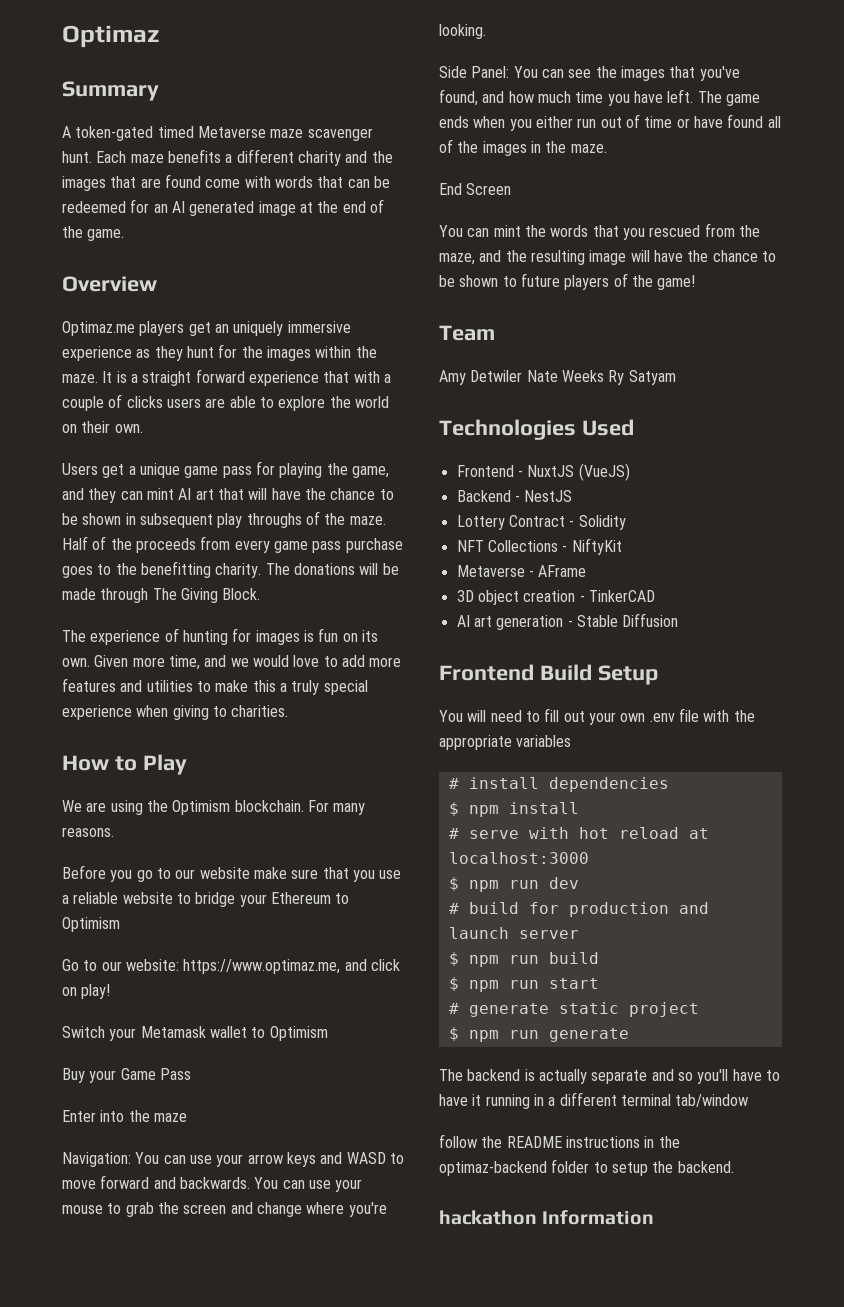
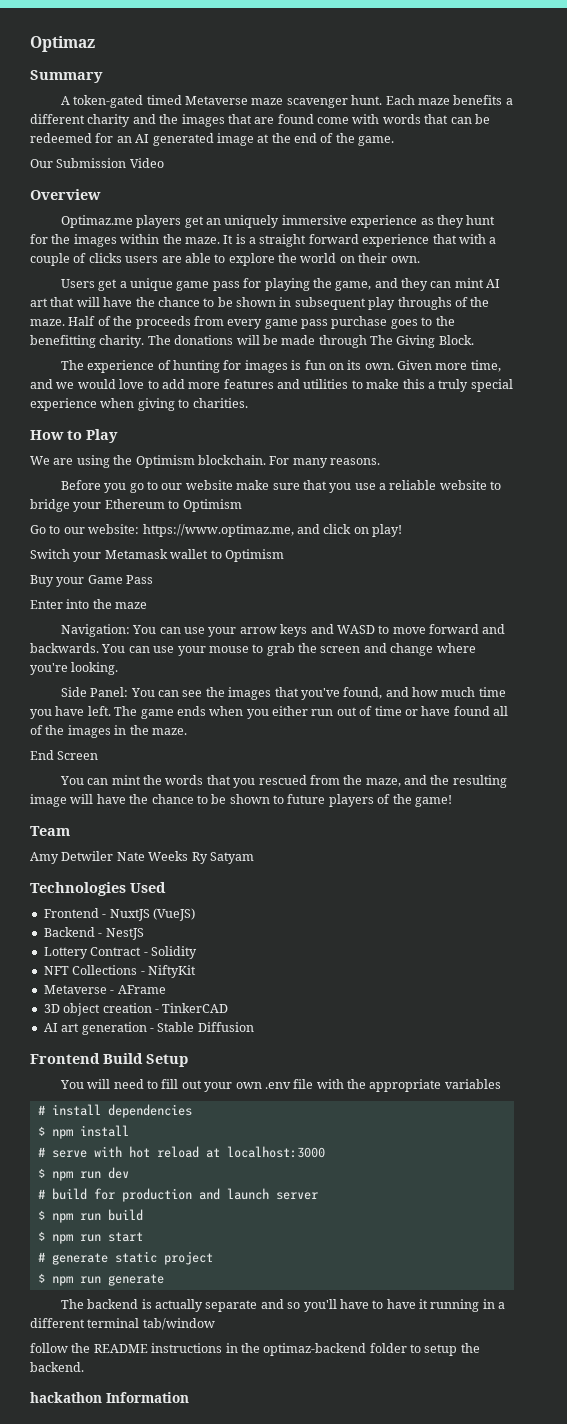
+ Our Submission Video

